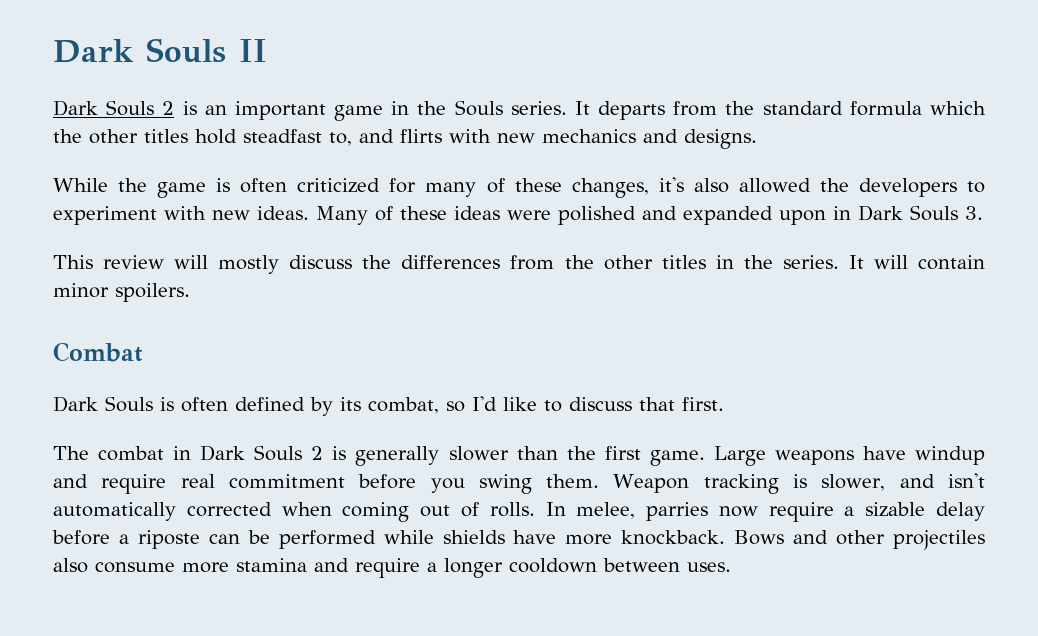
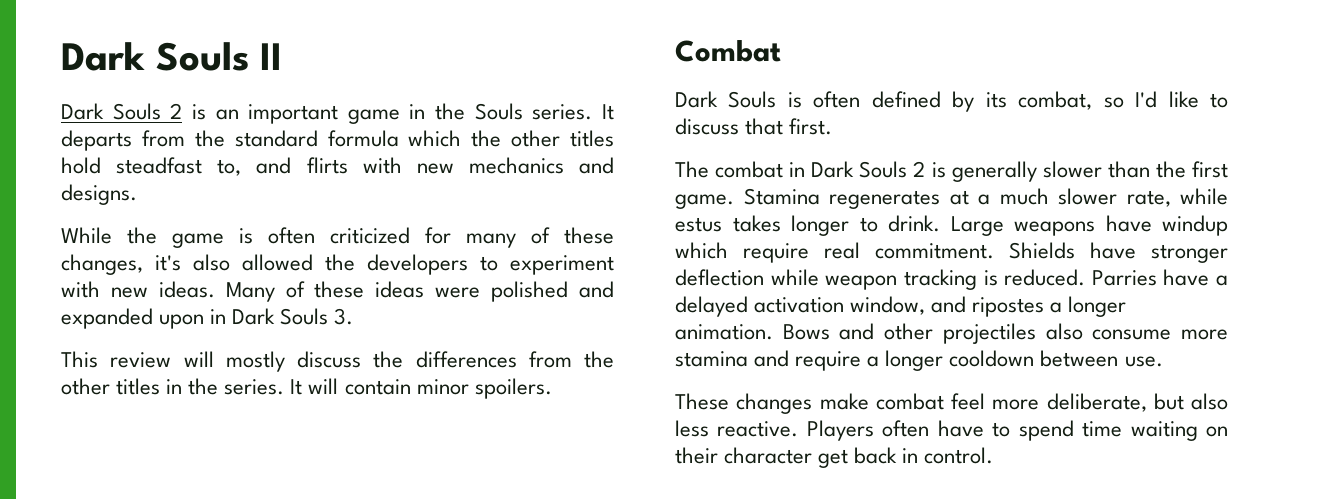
+ Stamina regenerates at a much slower rate, while estus takes longer to drink.
- Large weapons have windup and require real commitment before you swing them. Weapon tracking is slower, and isn't automatically corrected when coming out of rolls. In melee, parries now require a sizable delay before a riposte can be performed while shields have more knockback.
+ Large weapons have windup which require real commitment. Shields have stronger deflection while weapon tracking is reduced. Parries have a delayed activation window, and ripostes a longer animation.
- Bows and other projectiles also consume more stamina and require a longer cooldown between uses.
+ Bows and other projectiles also consume more stamina and require a longer cooldown between use.
+ These changes make combat feel more deliberate, but also less reactive. Players often have to spend time waiting on their character get back in control.

